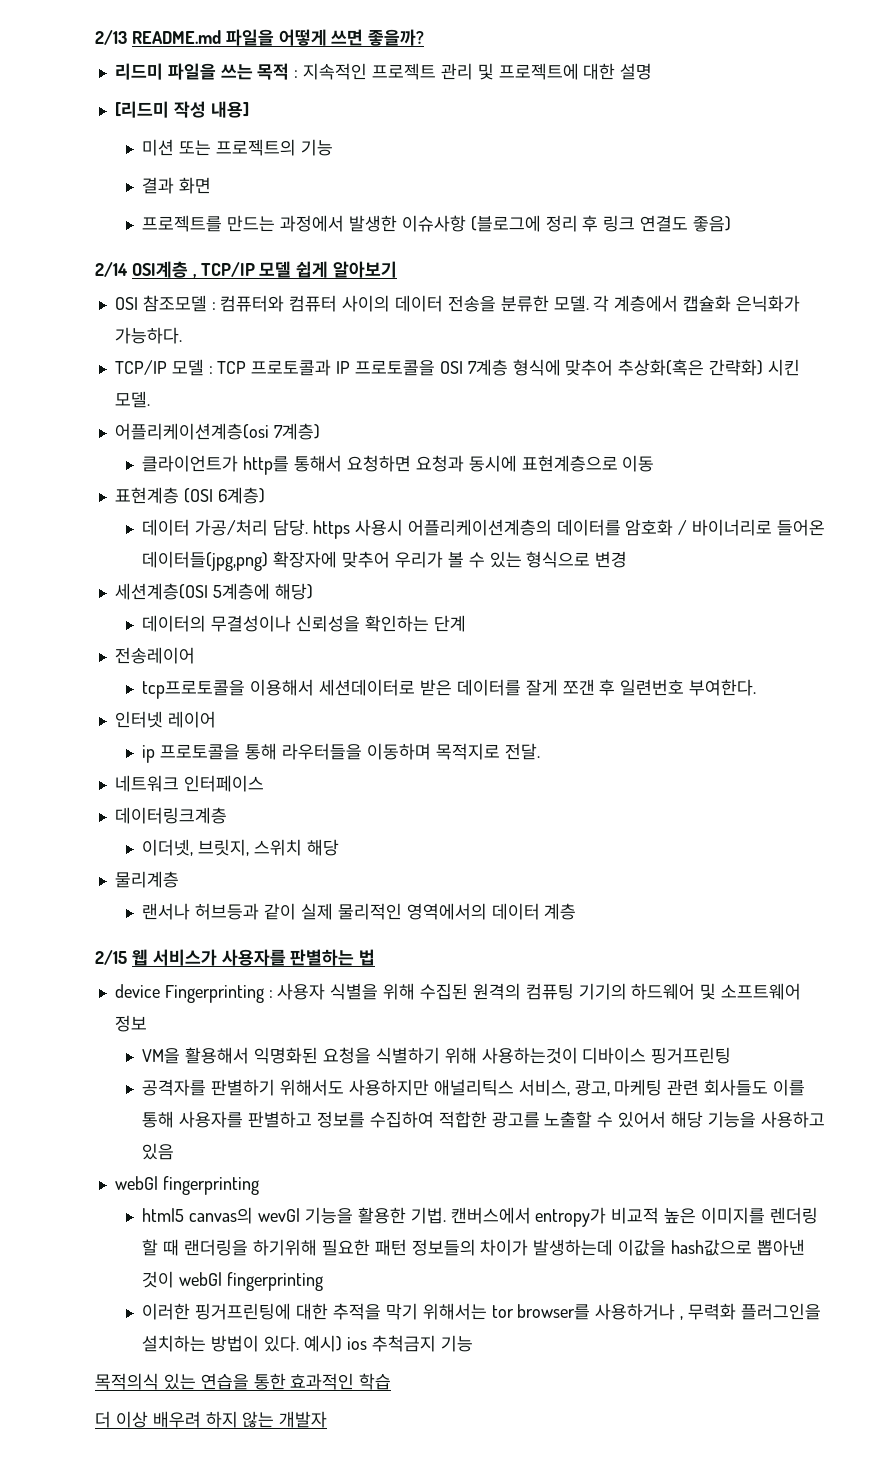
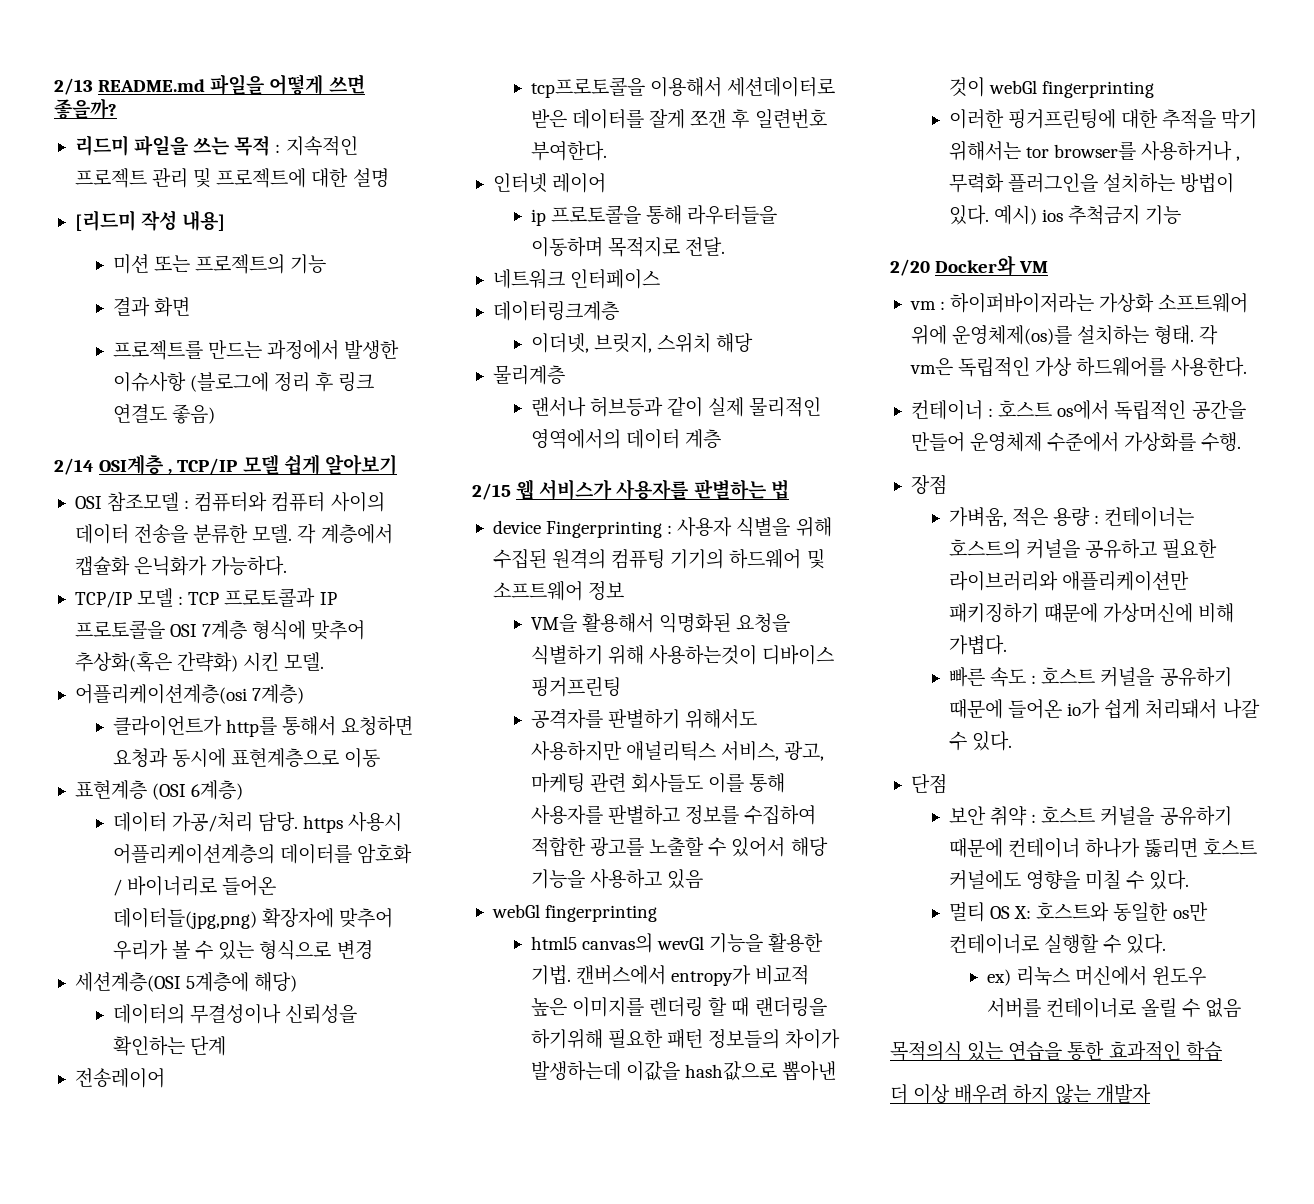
+ 2/20 Docker와 VM
+ vm : 하이퍼바이저라는 가상화 소프트웨어 위에 운영체제(os)를 설치하는 형태. 각 vm은 독립적인 가상 하드웨어를 사용한다.
+ 컨테이너 : 호스트 os에서 독립적인 공간을 만들어 운영체제 수준에서 가상화를 수행.
+ 장점
+ 가벼움, 적은 용량 : 컨테이너는 호스트의 커널을 공유하고 필요한 라이브러리와 애플리케이션만 패키징하기 떄문에 가상머신에 비해 가볍다.
+ 빠른 속도 : 호스트 커널을 공유하기 때문에 들어온 io가 쉽게 처리돼서 나갈 수 있다.
+ 단점
+ 보안 취약 : 호스트 커널을 공유하기 때문에 컨테이너 하나가 뚫리면 호스트 커널에도 영향을 미칠 수 있다.
+ 멀티 OS X: 호스트와 동일한 os만 컨테이너로 실행할 수 있다.
+ ex) 리눅스 머신에서 윈도우 서버를 컨테이너로 올릴 수 없음

